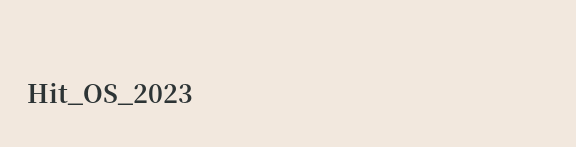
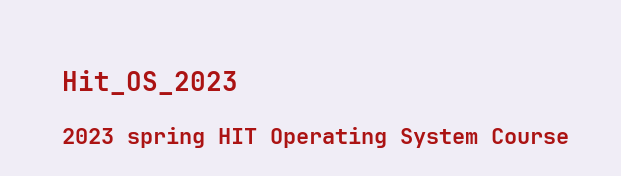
+ 2023 spring HIT Operating System Course

